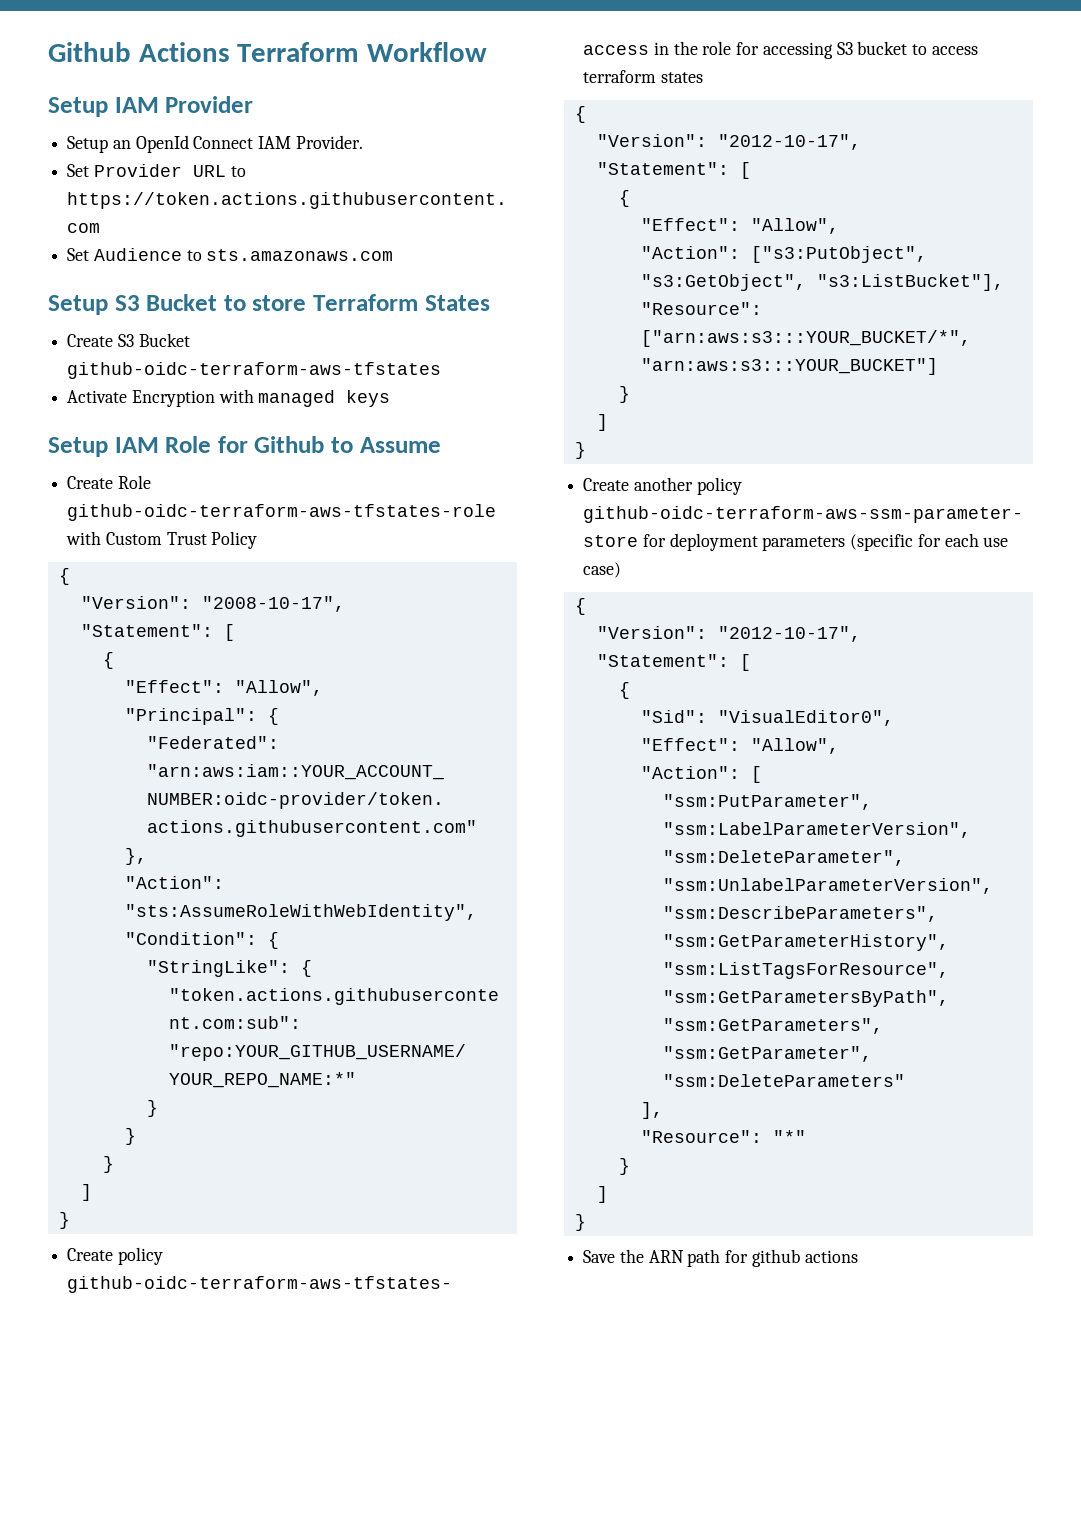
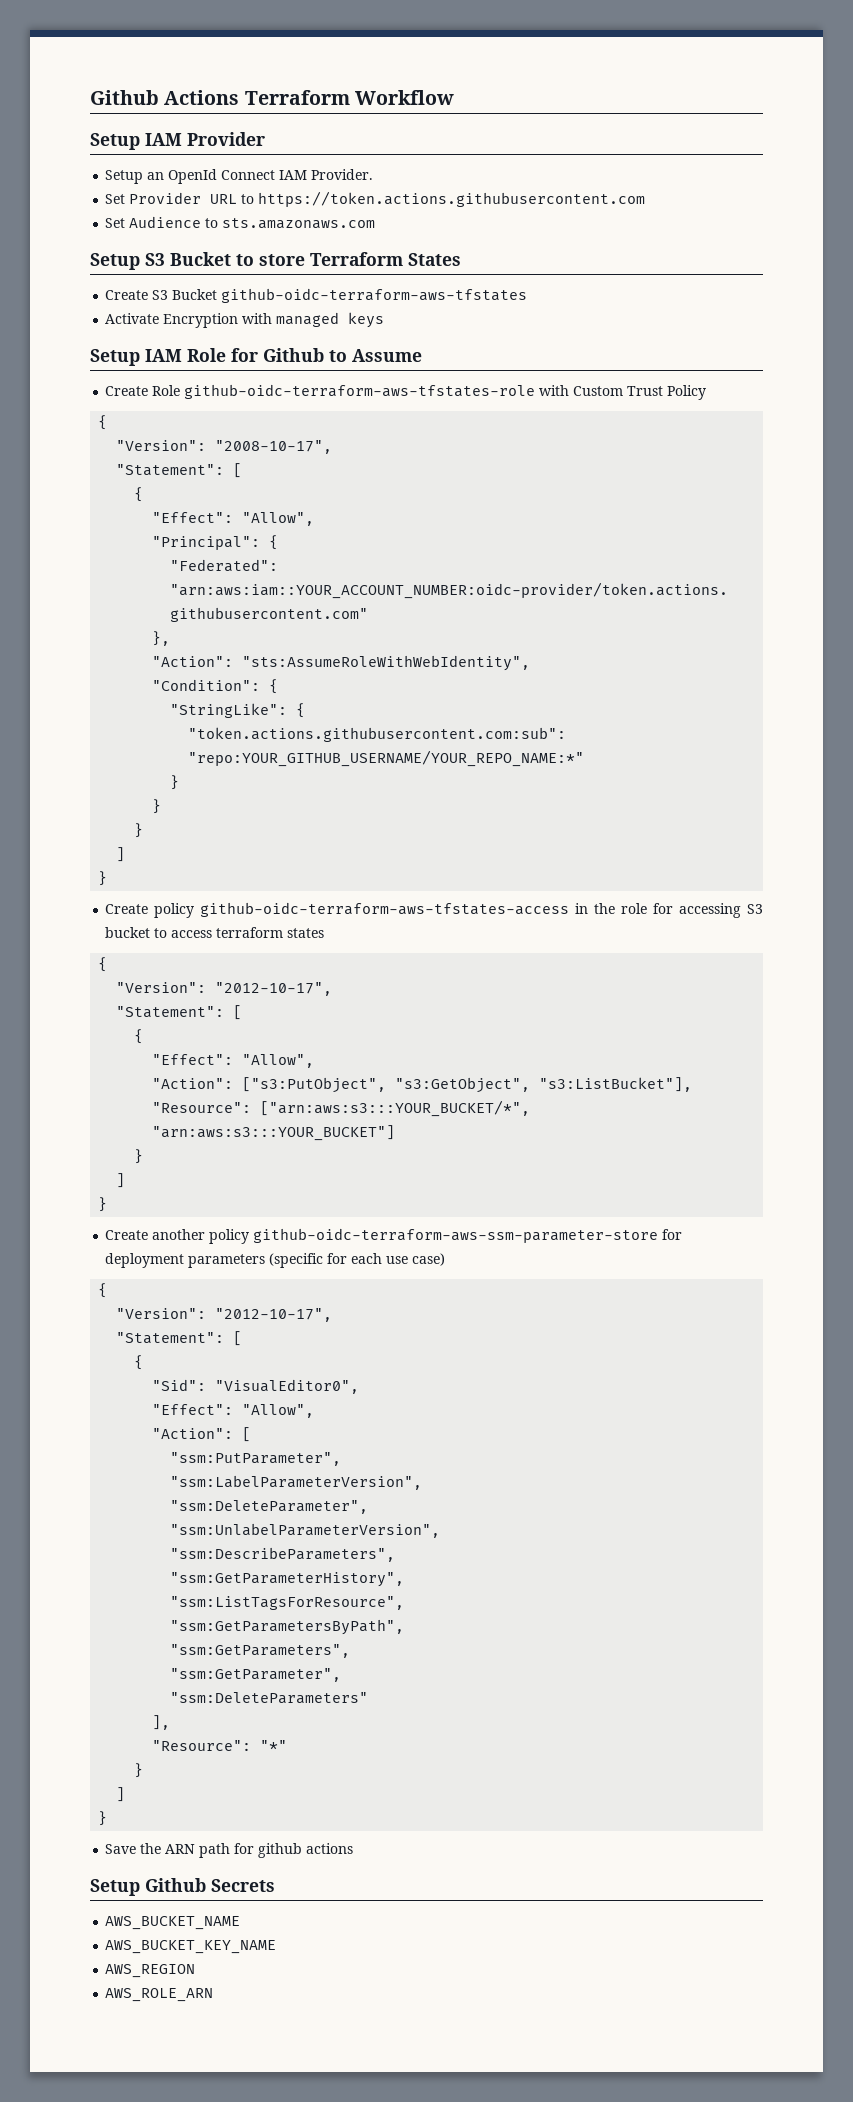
+ Setup Github Secrets
+ AWS_BUCKET_NAME
+ AWS_BUCKET_KEY_NAME
+ AWS_REGION
+ AWS_ROLE_ARN

